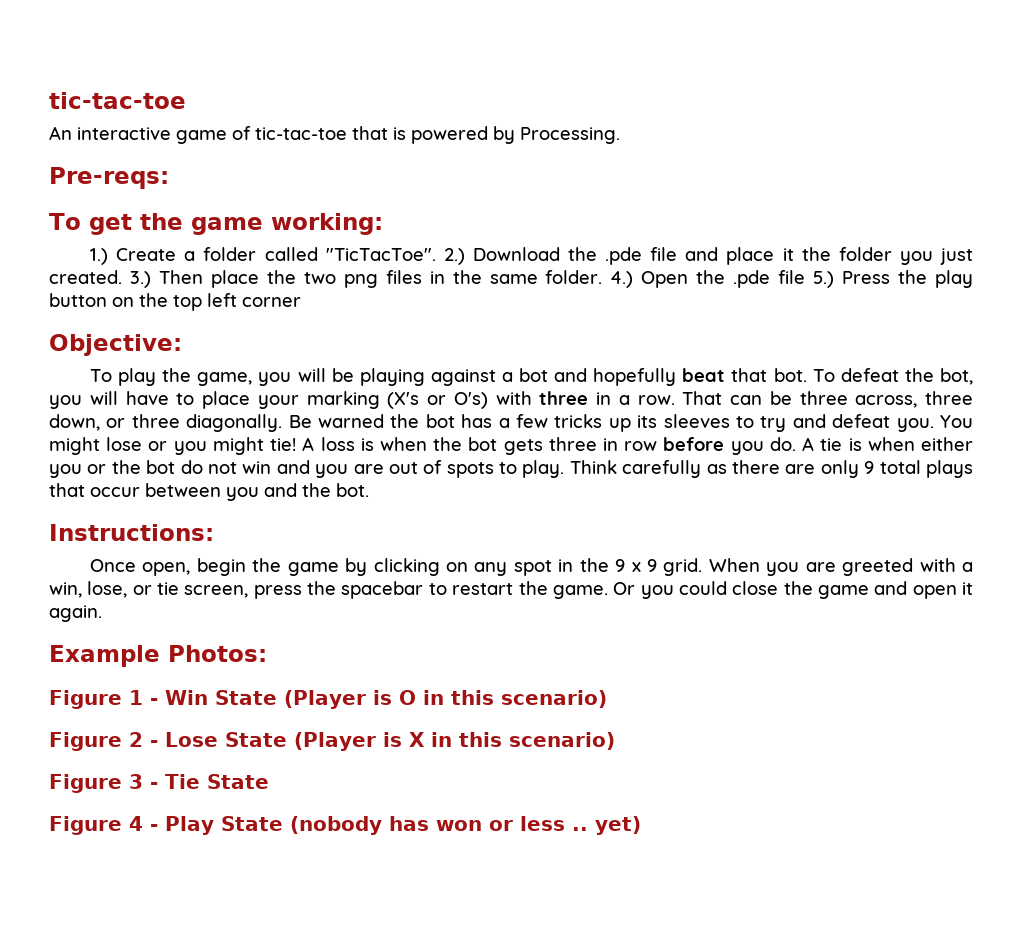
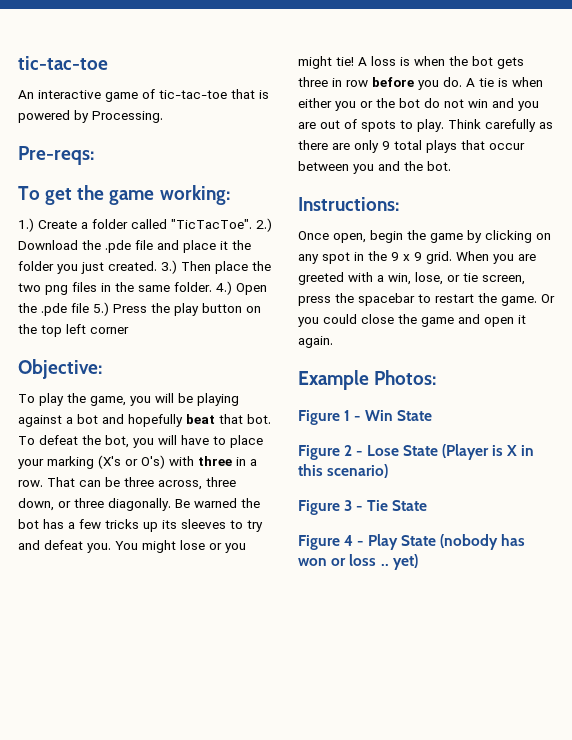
- Figure 1 - Win State (Player is O in this scenario)
+ Figure 1 - Win State
- Figure 4 - Play State (nobody has won or less .. yet)
+ Figure 4 - Play State (nobody has won or loss .. yet)

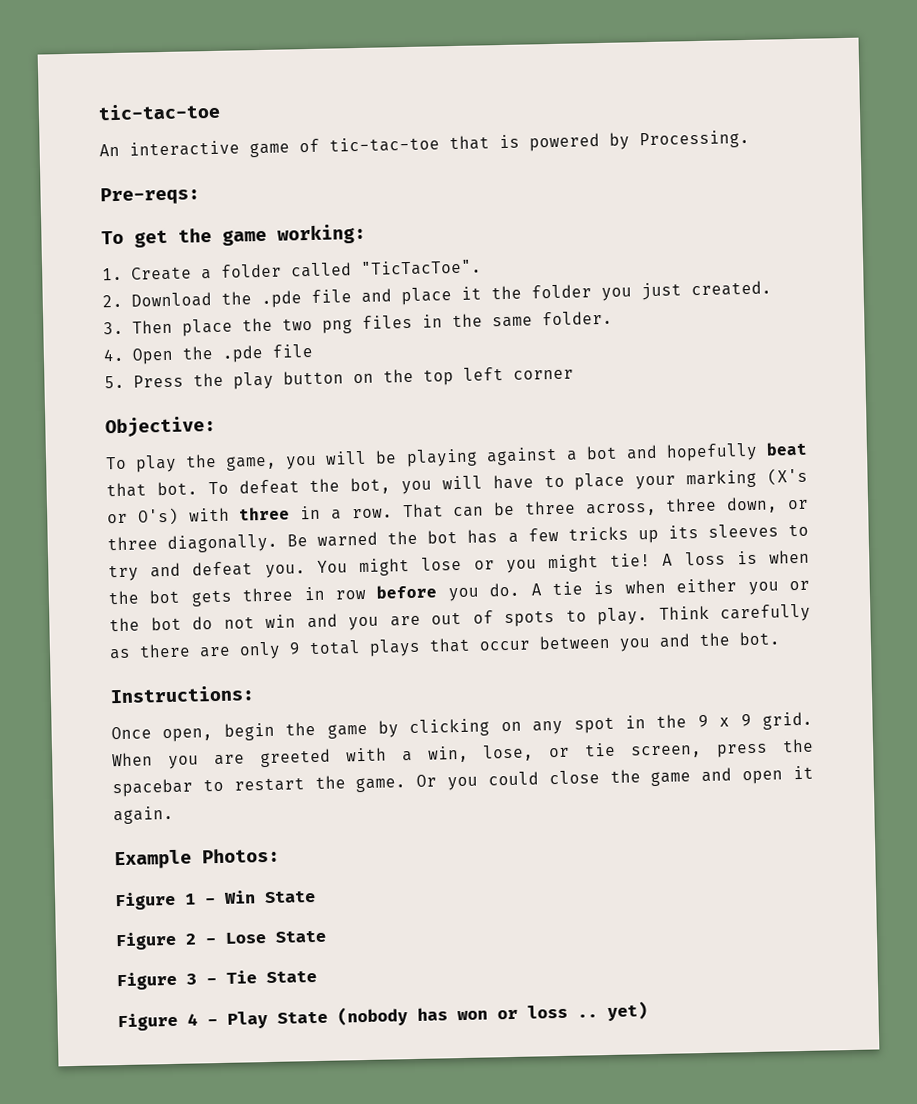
- 1.) Create a folder called "TicTacToe". 2.) Download the .pde file and place it the folder you just created. 3.) Then place the two png files in the same folder. 4.) Open the .pde file 5.) Press the play button on the top left corner
+ 1. Create a folder called "TicTacToe".
+ 2. Download the .pde file and place it the folder you just created.
+ 3. Then place the two png files in the same folder.
+ 4. Open the .pde file
+ 5. Press the play button on the top left corner
- Figure 2 - Lose State (Player is X in this scenario)
+ Figure 2 - Lose State

